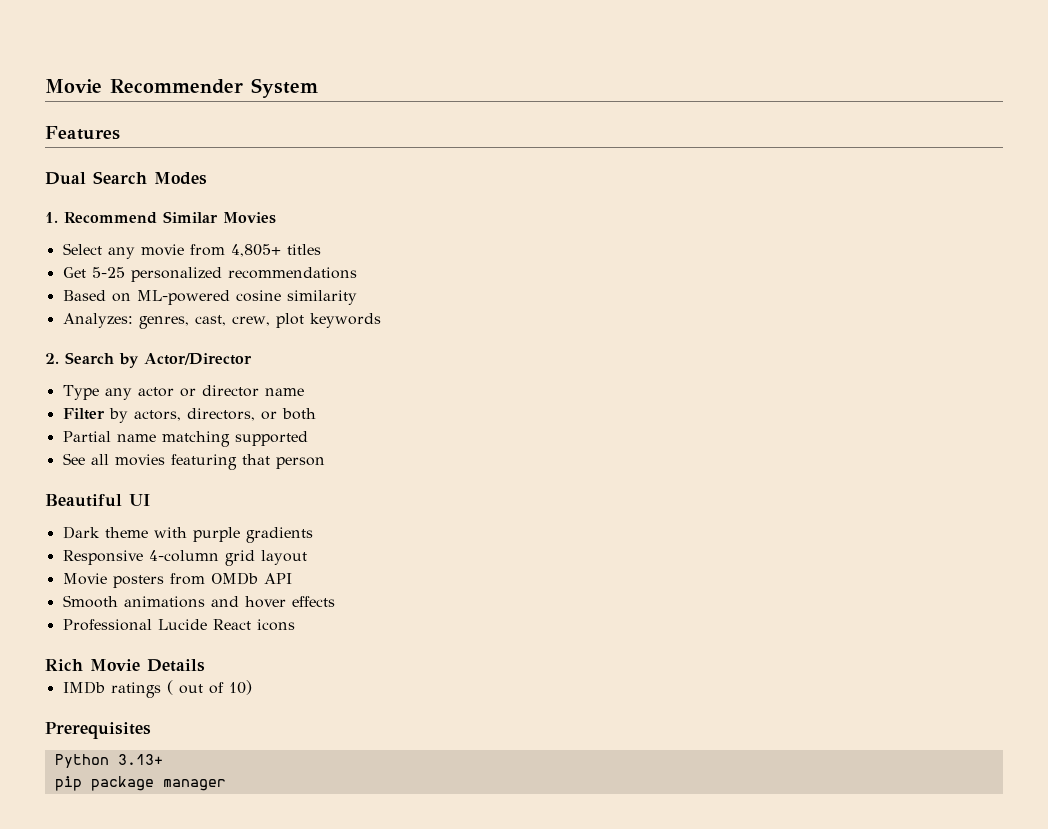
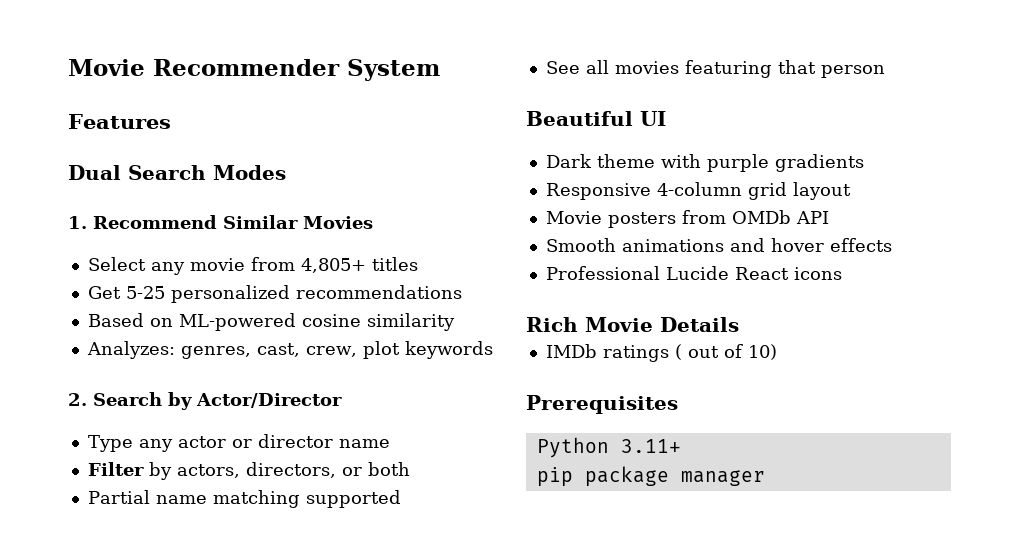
- Python 3.13+
+ Python 3.11+

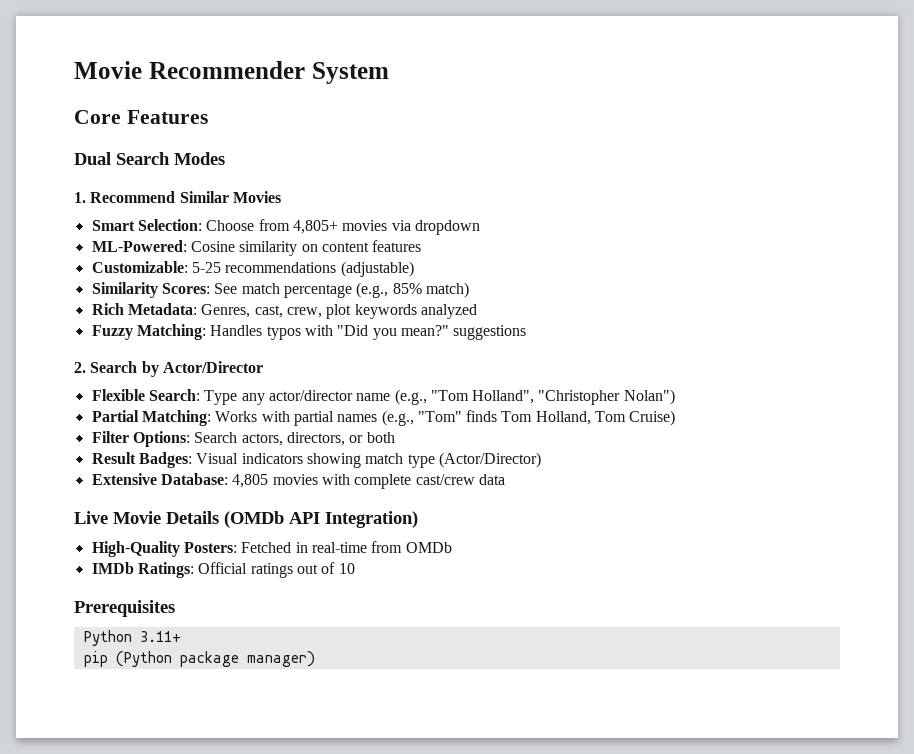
- Features
+ Core Features
- Select any movie from 4,805+ titles
- Get 5-25 personalized recommendations
- Based on ML-powered cosine similarity
- Analyzes: genres, cast, crew, plot keywords
+ Smart Selection: Choose from 4,805+ movies via dropdown
+ ML-Powered: Cosine similarity on content features
+ Customizable: 5-25 recommendations (adjustable)
+ Similarity Scores: See match percentage (e.g., 85% match)
+ Rich Metadata: Genres, cast, crew, plot keywords analyzed
+ Fuzzy Matching: Handles typos with "Did you mean?" suggestions
  2. Search by Actor/Director
- Type any actor or director name
+ Flexible Search: Type any actor/director name (e.g., "Tom Holland", "Christopher Nolan")
+ Partial Matching: Works with partial names (e.g., "Tom" finds Tom Holland, Tom Cruise)
- Filter by actors, directors, or both
+ Filter Options: Search actors, directors, or both
- Partial name matching supported
- See all movies featuring that person
- Beautiful UI
- Dark theme with purple gradients
- Responsive 4-column grid layout
- Movie posters from OMDb API
- Smooth animations and hover effects
- Professional Lucide React icons
- Rich Movie Details
- IMDb ratings ( out of 10)
+ Result Badges: Visual indicators showing match type (Actor/Director)
+ Extensive Database: 4,805 movies with complete cast/crew data
+ Live Movie Details (OMDb API Integration)
+ High-Quality Posters: Fetched in real-time from OMDb
+ IMDb Ratings: Official ratings out of 10
- pip package manager
+ pip (Python package manager)

